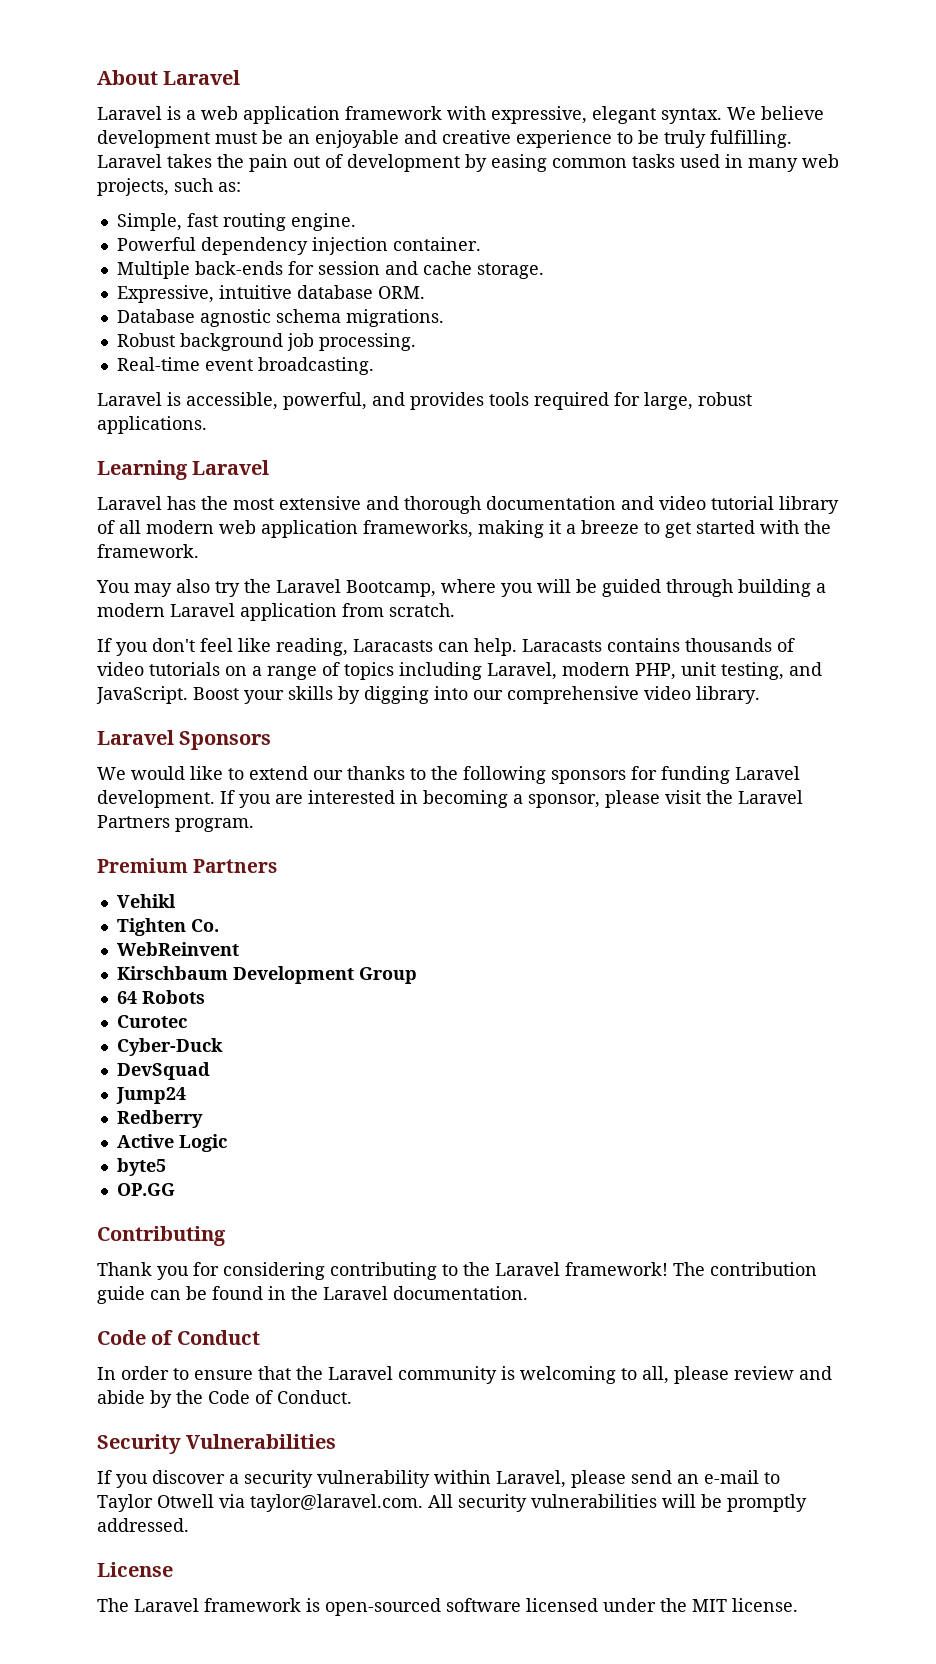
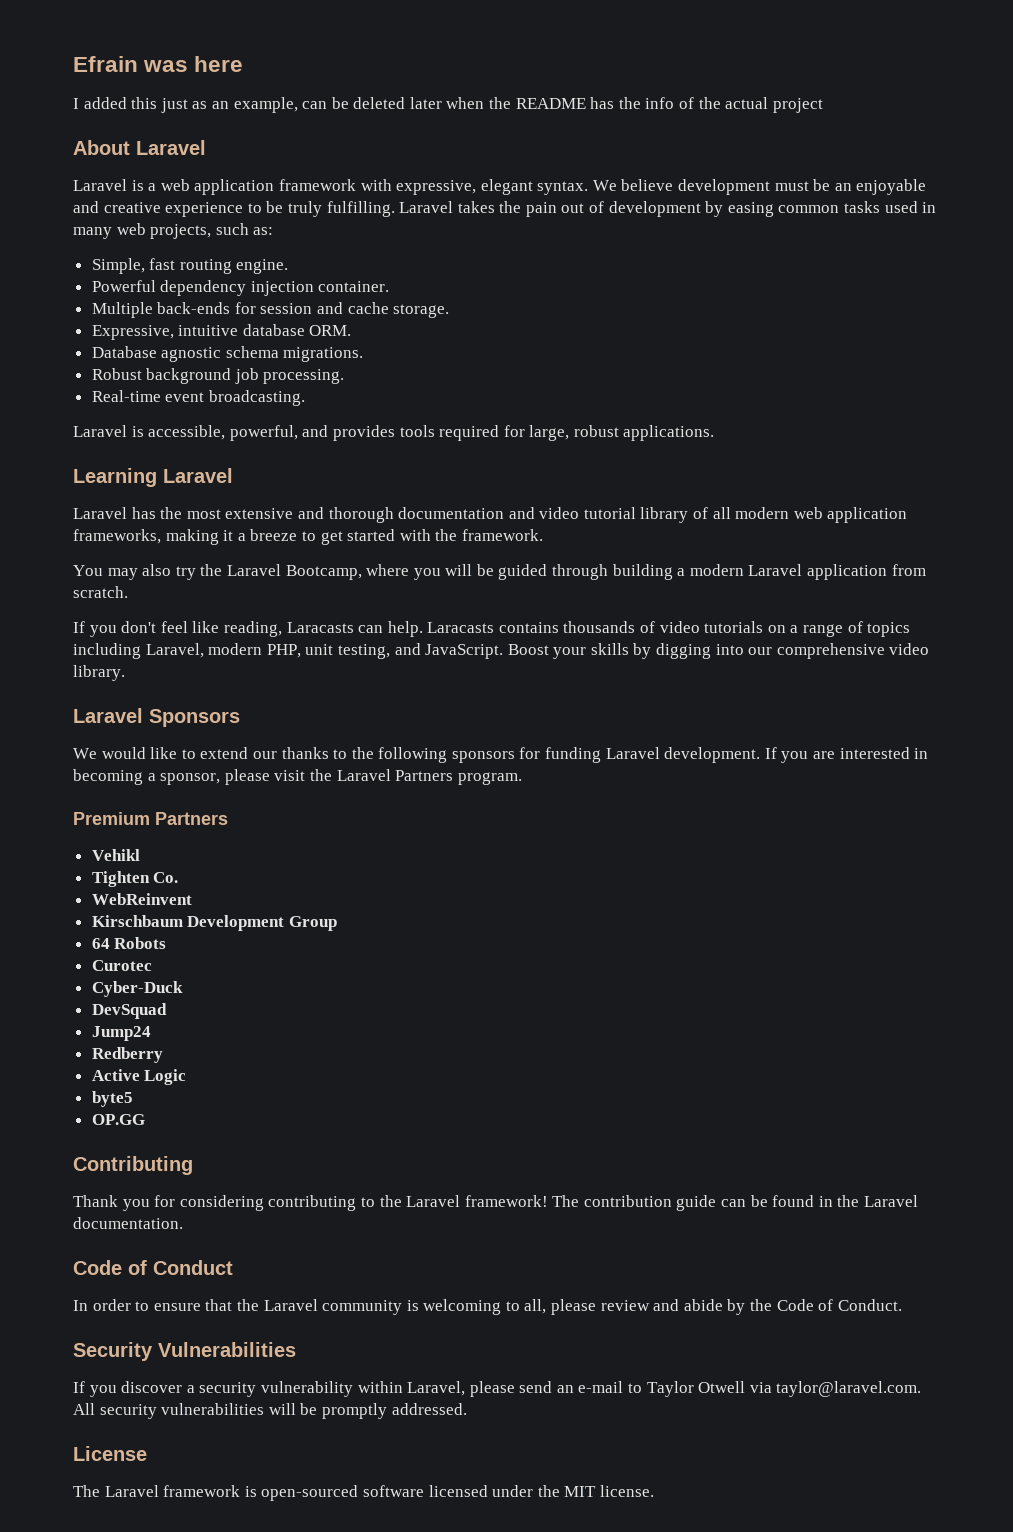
+ Efrain was here
+ I added this just as an example, can be deleted later when the README has the info of the actual project

